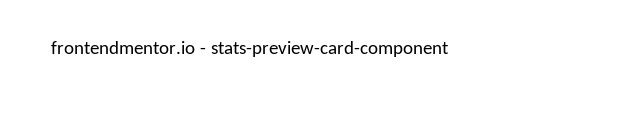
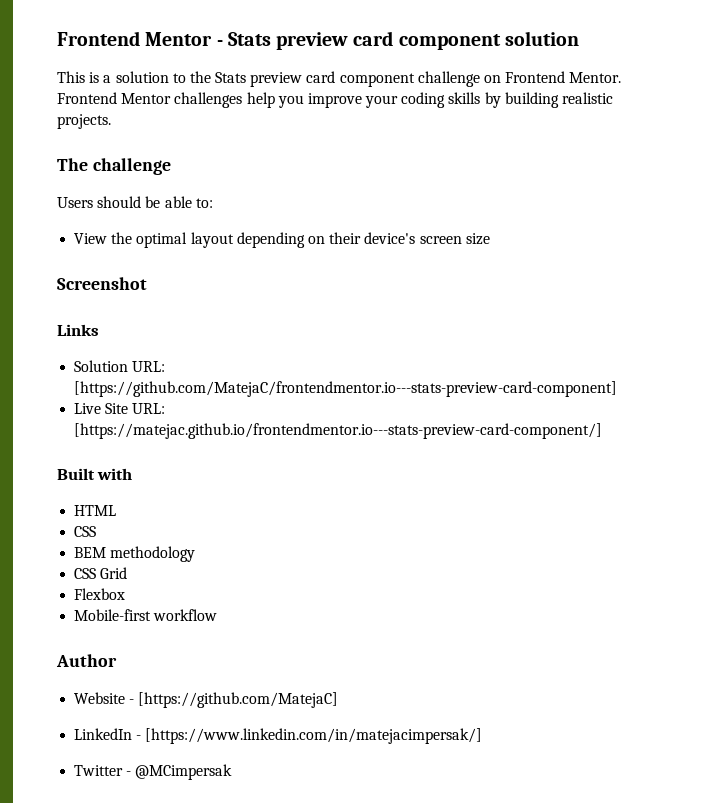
- frontendmentor.io - stats-preview-card-component
+ Frontend Mentor - Stats preview card component solution
+ This is a solution to the Stats preview card component challenge on Frontend Mentor. Frontend Mentor challenges help you improve your coding skills by building realistic projects.
+ The challenge
+ Users should be able to:
+ View the optimal layout depending on their device's screen size
+ Screenshot
+ Links
+ Solution URL: [https://github.com/MatejaC/frontendmentor.io---stats-preview-card-component]
+ Live Site URL: [https://matejac.github.io/frontendmentor.io---stats-preview-card-component/]
+ Built with
+ HTML
+ CSS
+ BEM methodology
+ CSS Grid
+ Flexbox
+ Mobile-first workflow
+ Author
+ Website - [https://github.com/MatejaC]
+ LinkedIn - [https://www.linkedin.com/in/matejacimpersak/]
+ Twitter - @MCimpersak

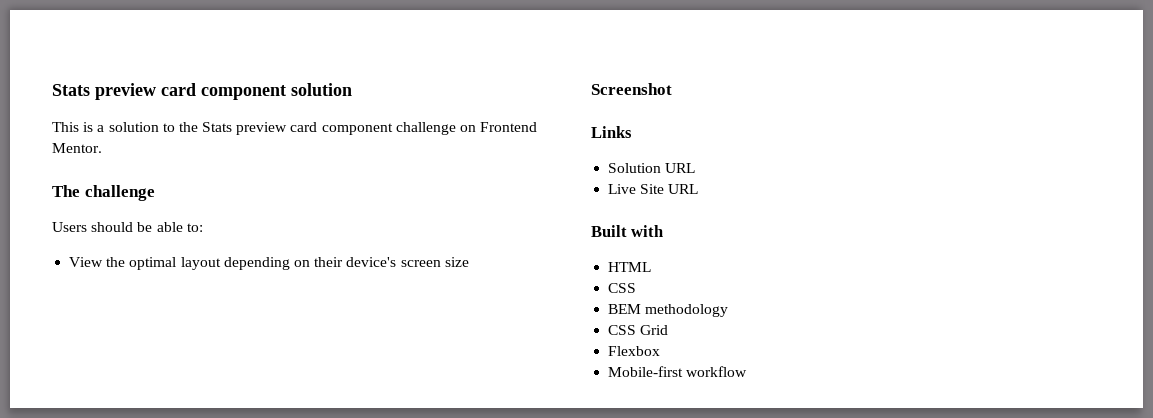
- Frontend Mentor - Stats preview card component solution
+ Stats preview card component solution
- Frontend Mentor challenges help you improve your coding skills by building realistic projects.
- Solution URL: [https://github.com/MatejaC/frontendmentor.io---stats-preview-card-component]
+ Solution URL
- Live Site URL: [https://matejac.github.io/frontendmentor.io---stats-preview-card-component/]
+ Live Site URL
- Author
- Website - [https://github.com/MatejaC]
- LinkedIn - [https://www.linkedin.com/in/matejacimpersak/]
- Twitter - @MCimpersak

